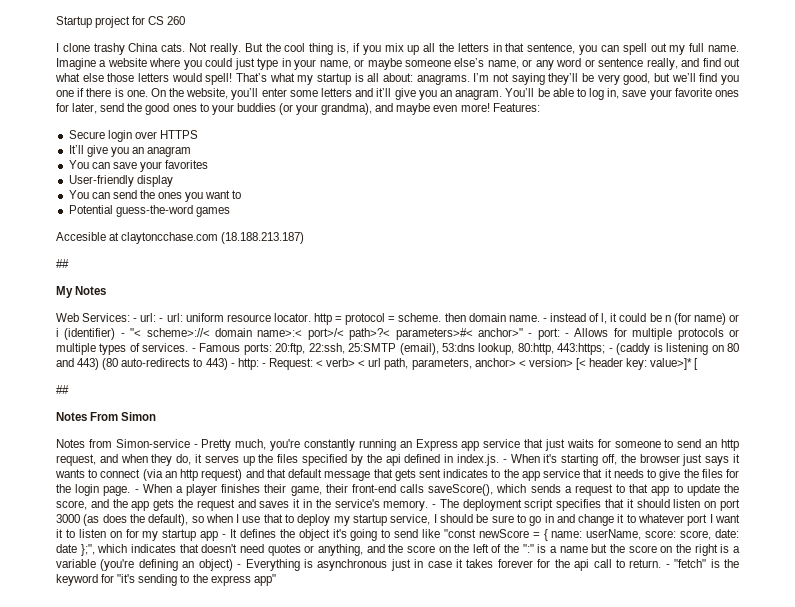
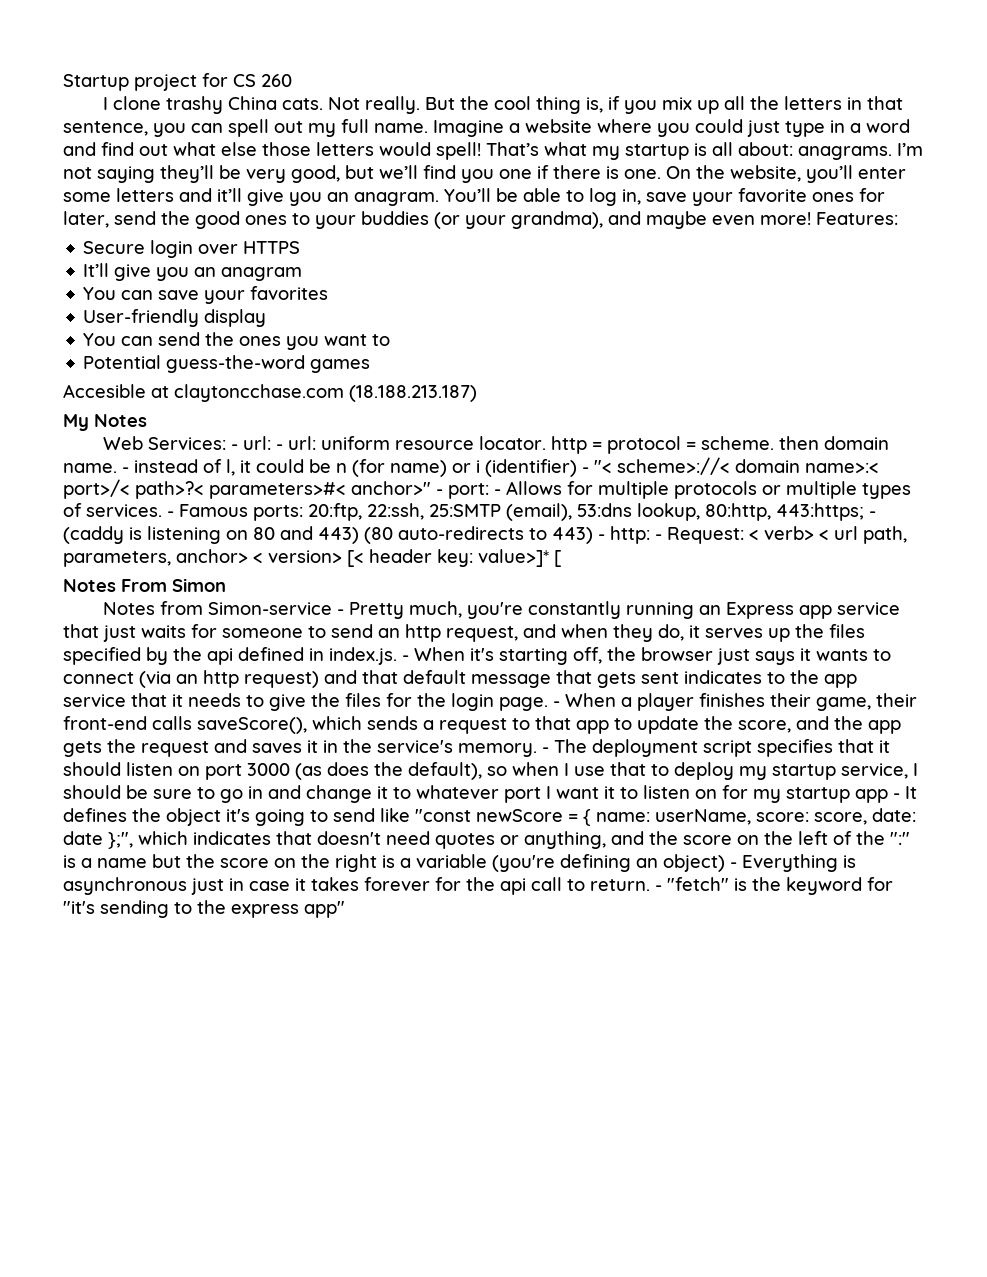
- Imagine a website where you could just type in your name, or maybe someone else’s name, or any word or sentence really, and find out what else those letters would spell!
+ Imagine a website where you could just type in a word and find out what else those letters would spell!
  Accesible at claytoncchase.com (18.188.213.187)
- ##
  - Famous ports: 20:ftp, 22:ssh, 25:SMTP (email), 53:dns lookup, 80:http, 443:https; - (caddy is listening on 80 and 443) (80 auto-redirects to 443) - http: - Request: < verb> < url path, parameters, anchor> < version> [< header key: value>]* [
- ##

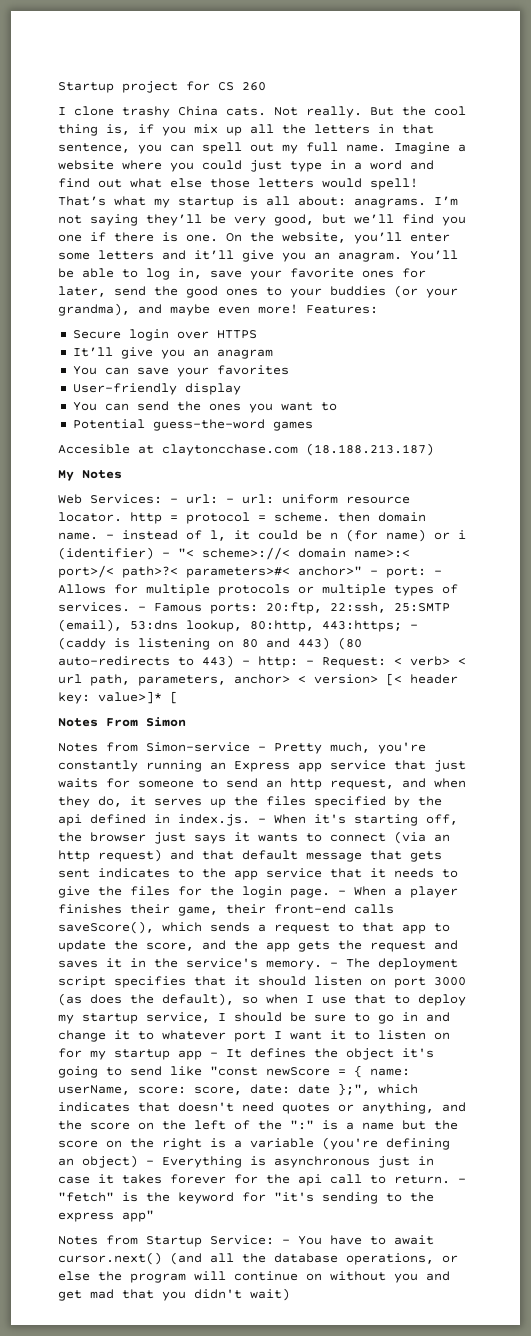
+ Notes from Startup Service: - You have to await cursor.next() (and all the database operations, or else the program will continue on without you and get mad that you didn't wait)

